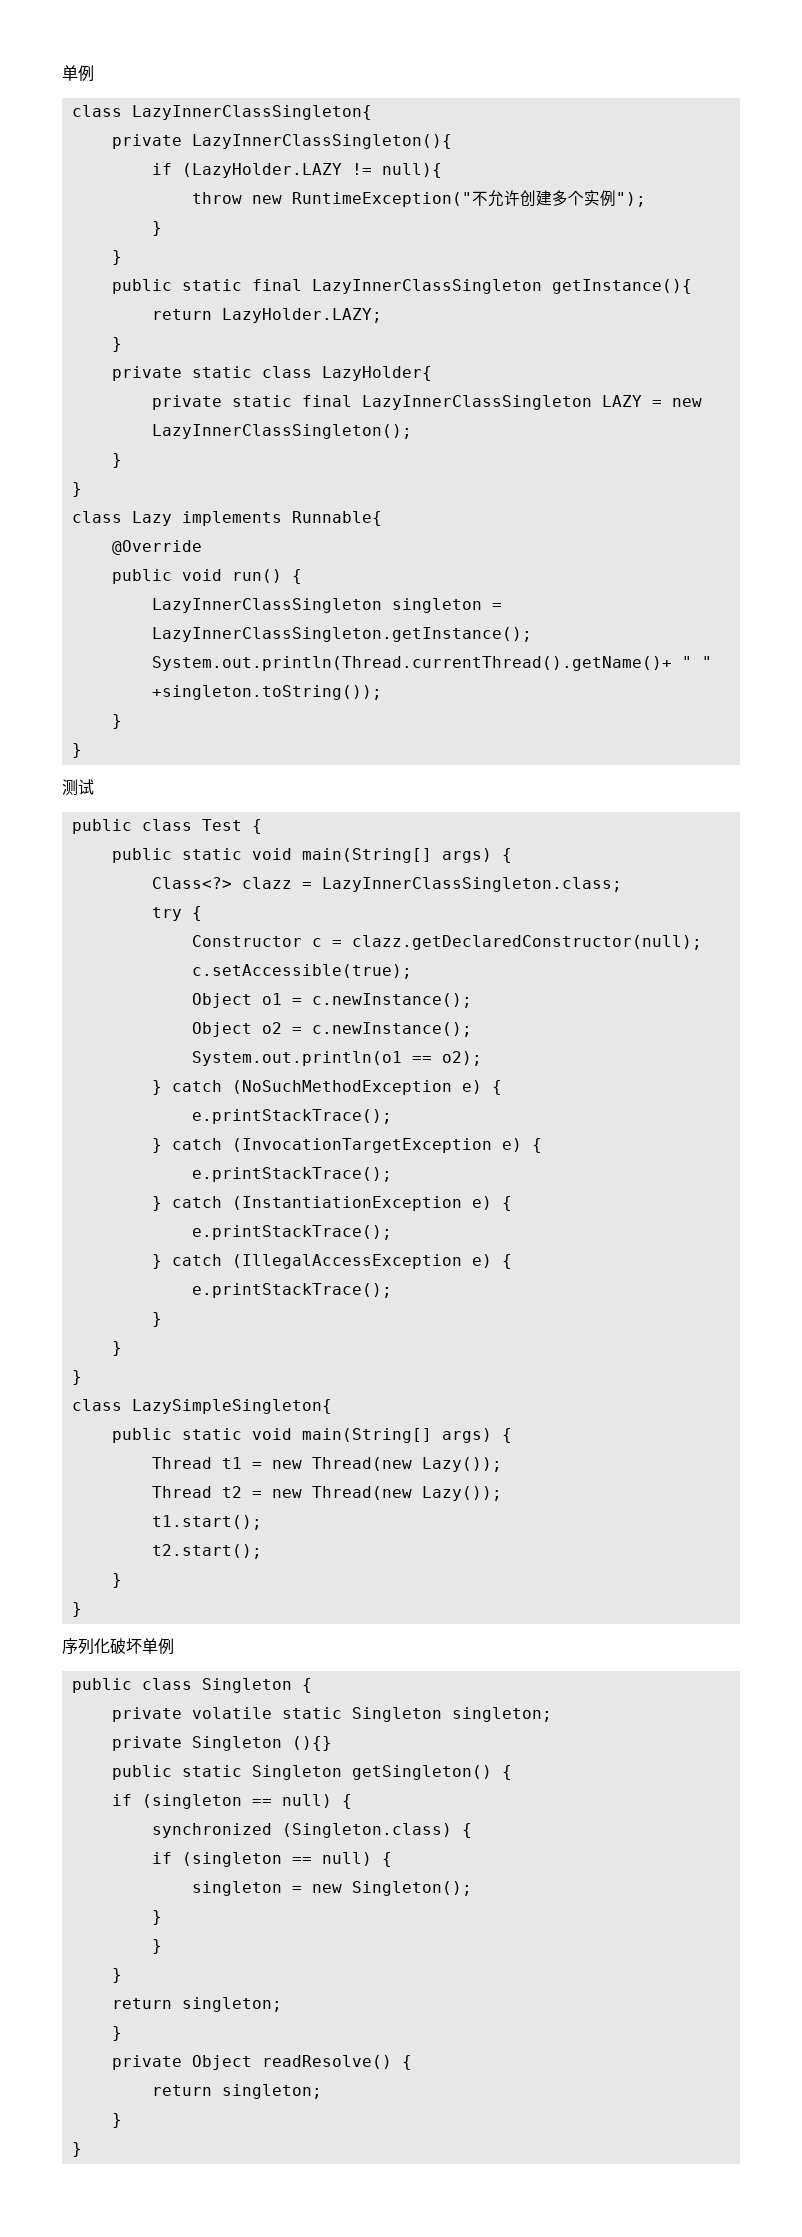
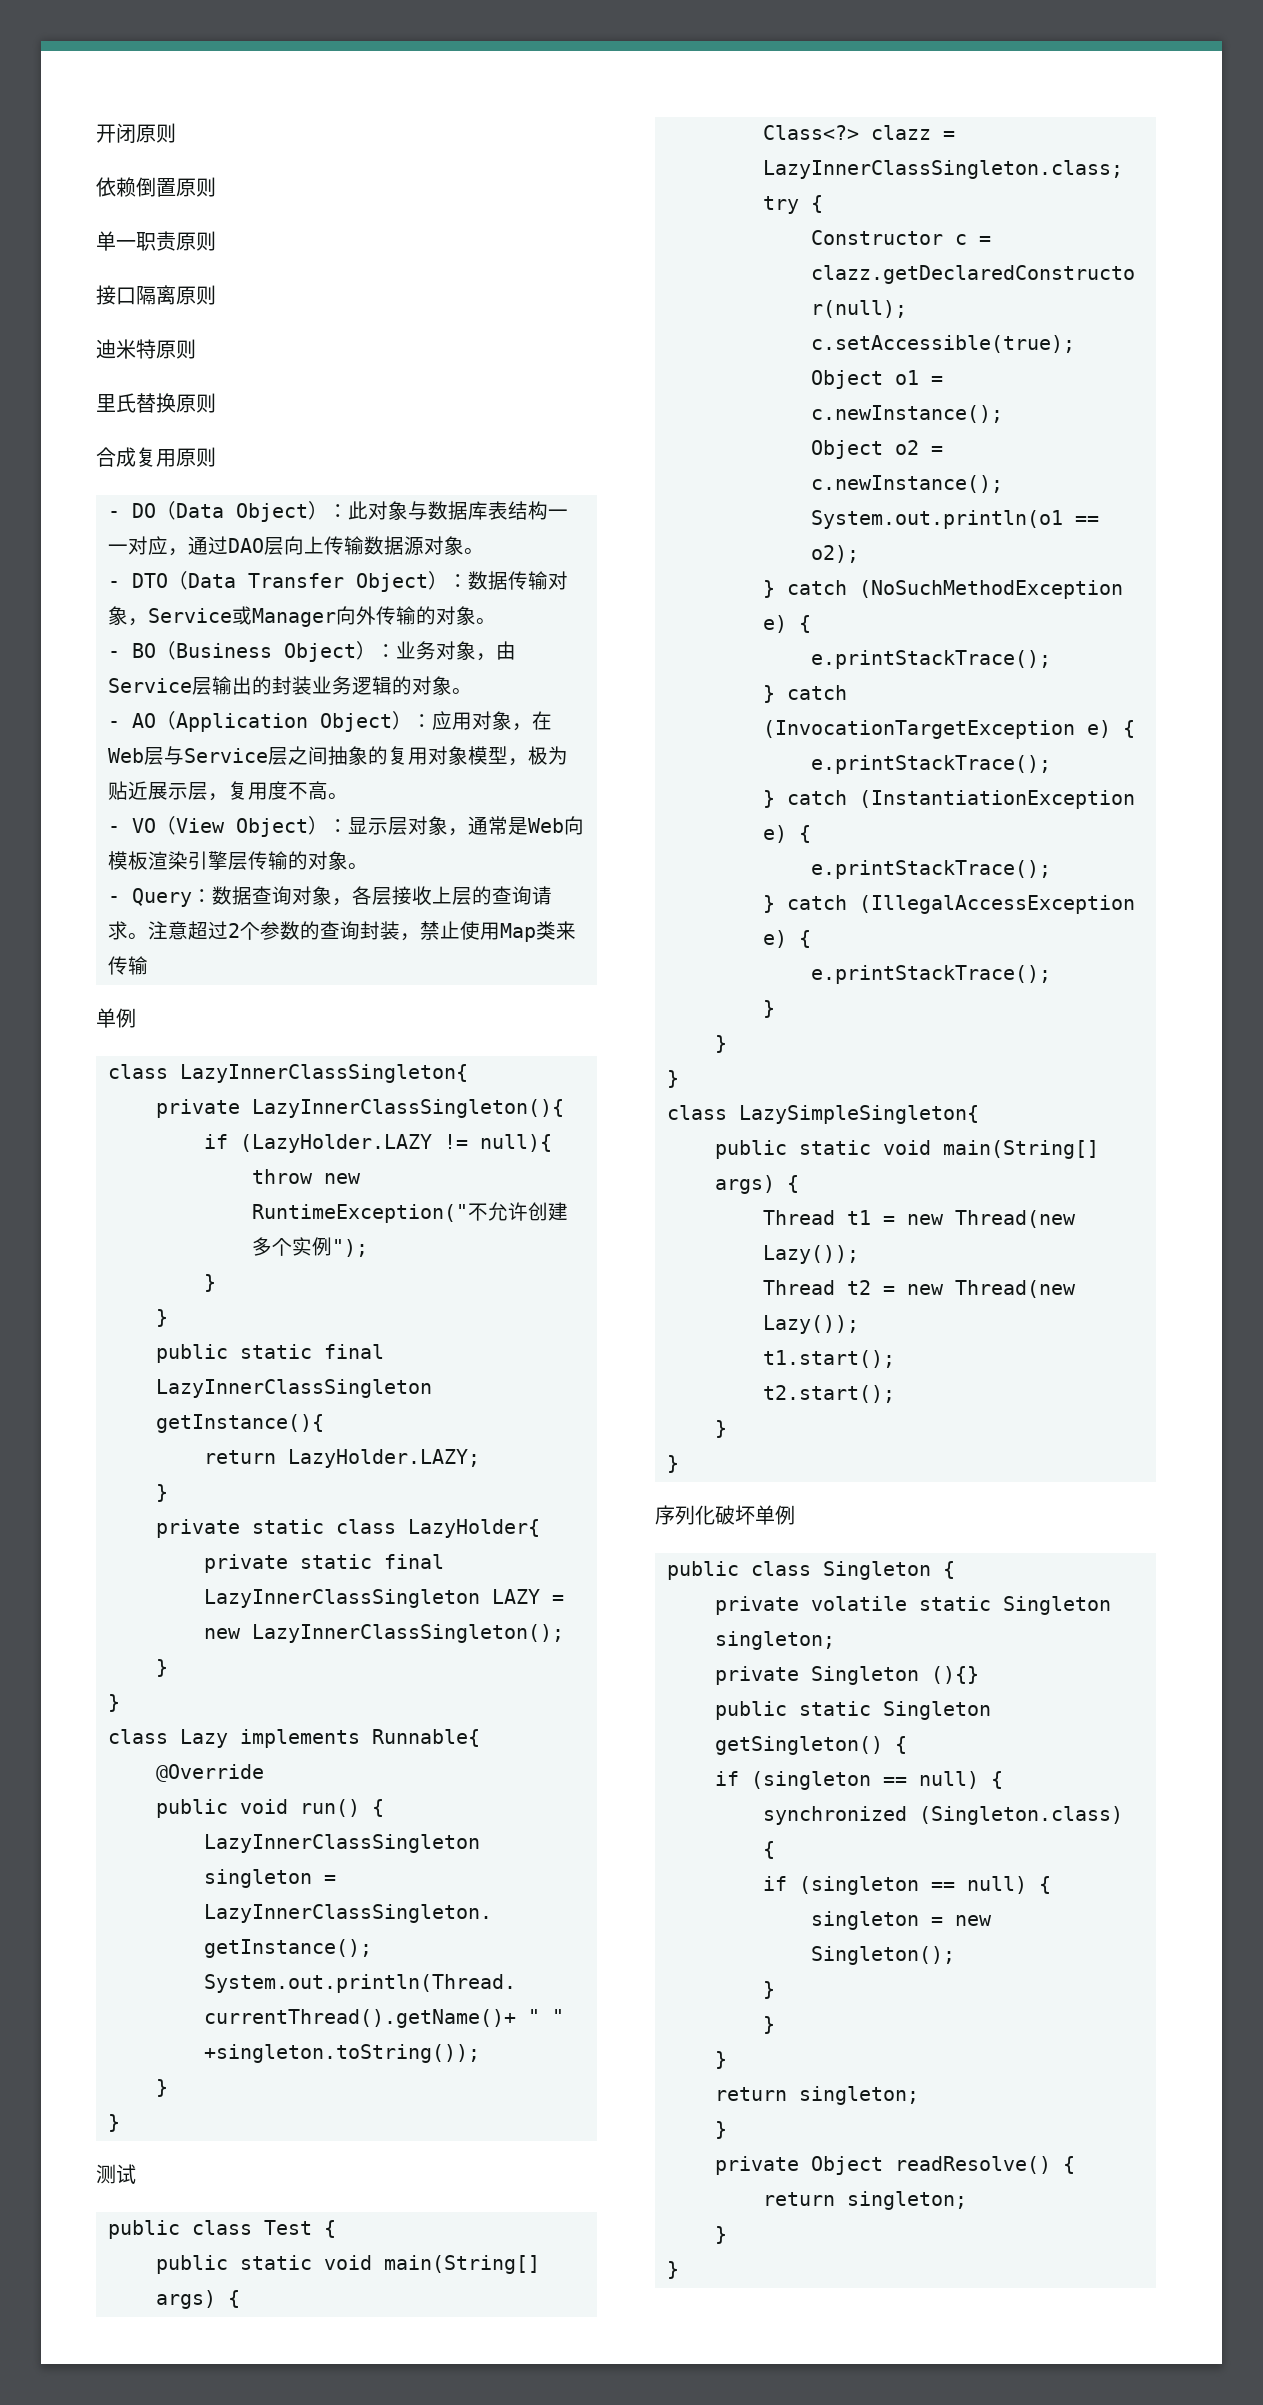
+ 开闭原则
+ 依赖倒置原则
+ 单一职责原则
+ 接口隔离原则
+ 迪米特原则
+ 里氏替换原则
+ 合成复用原则
+ - DO（Data Object）：此对象与数据库表结构一一对应，通过DAO层向上传输数据源对象。
+ - DTO（Data Transfer Object）：数据传输对象，Service或Manager向外传输的对象。
+ - BO（Business Object）：业务对象，由Service层输出的封装业务逻辑的对象。
+ - AO（Application Object）：应用对象，在Web层与Service层之间抽象的复用对象模型，极为贴近展示层，复用度不高。
+ - VO（View Object）：显示层对象，通常是Web向模板渲染引擎层传输的对象。
+ - Query：数据查询对象，各层接收上层的查询请求。注意超过2个参数的查询封装，禁止使用Map类来传输

